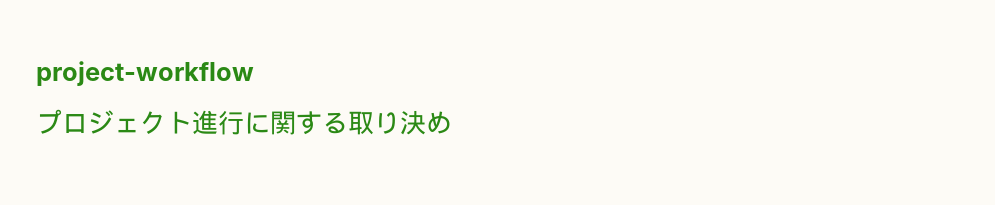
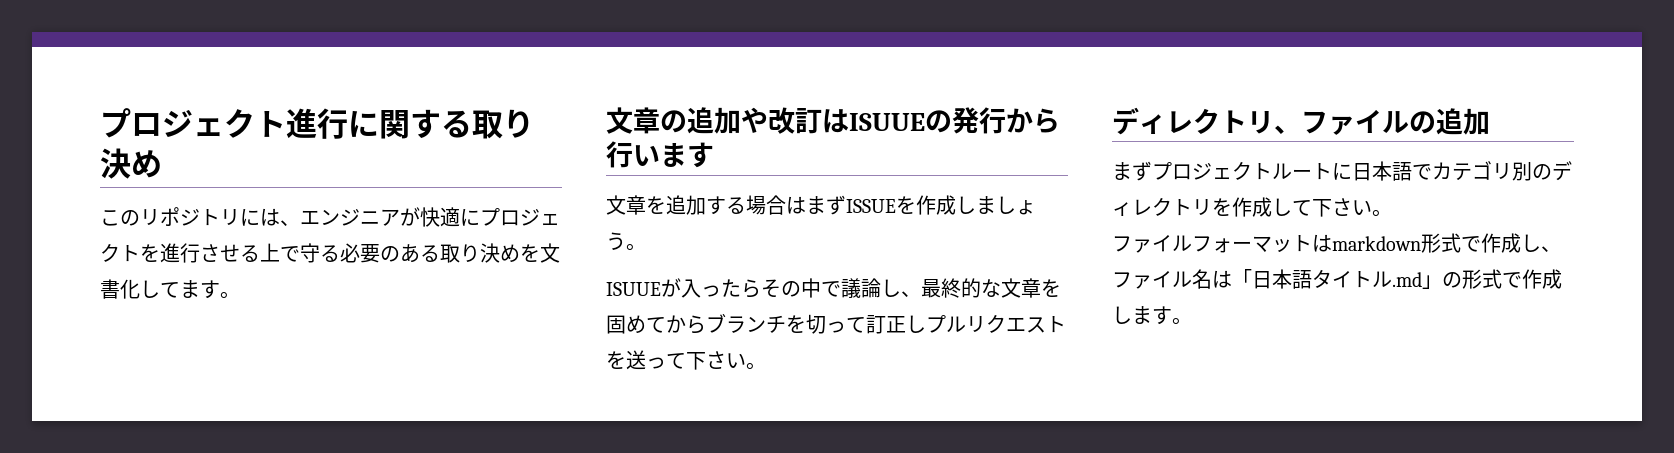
- project-workflow
+ このリポジトリには、エンジニアが快適にプロジェクトを進行させる上で守る必要のある取り決めを文書化してます。
+ 文章の追加や改訂はISUUEの発行から行います
+ 文章を追加する場合はまずISSUEを作成しましょう。
+ ISUUEが入ったらその中で議論し、最終的な文章を固めてからブランチを切って訂正しプルリクエストを送って下さい。
+ ディレクトリ、ファイルの追加
+ まずプロジェクトルートに日本語でカテゴリ別のディレクトリを作成して下さい。
+ ファイルフォーマットはmarkdown形式で作成し、ファイル名は「日本語タイトル.md」の形式で作成します。

